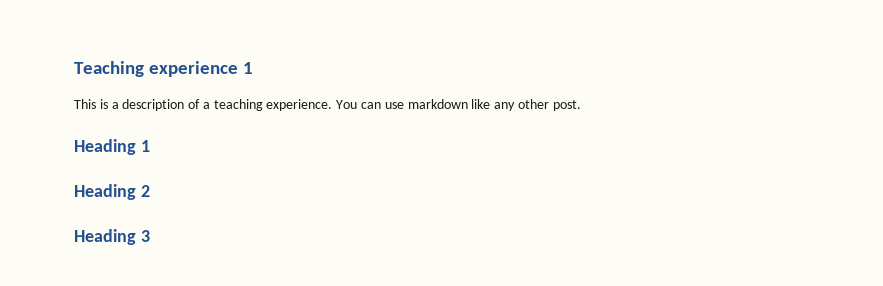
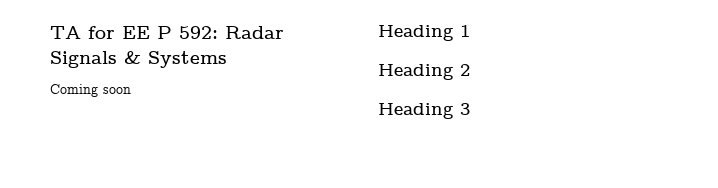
- Teaching experience 1
- This is a description of a teaching experience. You can use markdown like any other post.
+ TA for EE P 592: Radar Signals & Systems
+ Coming soon

